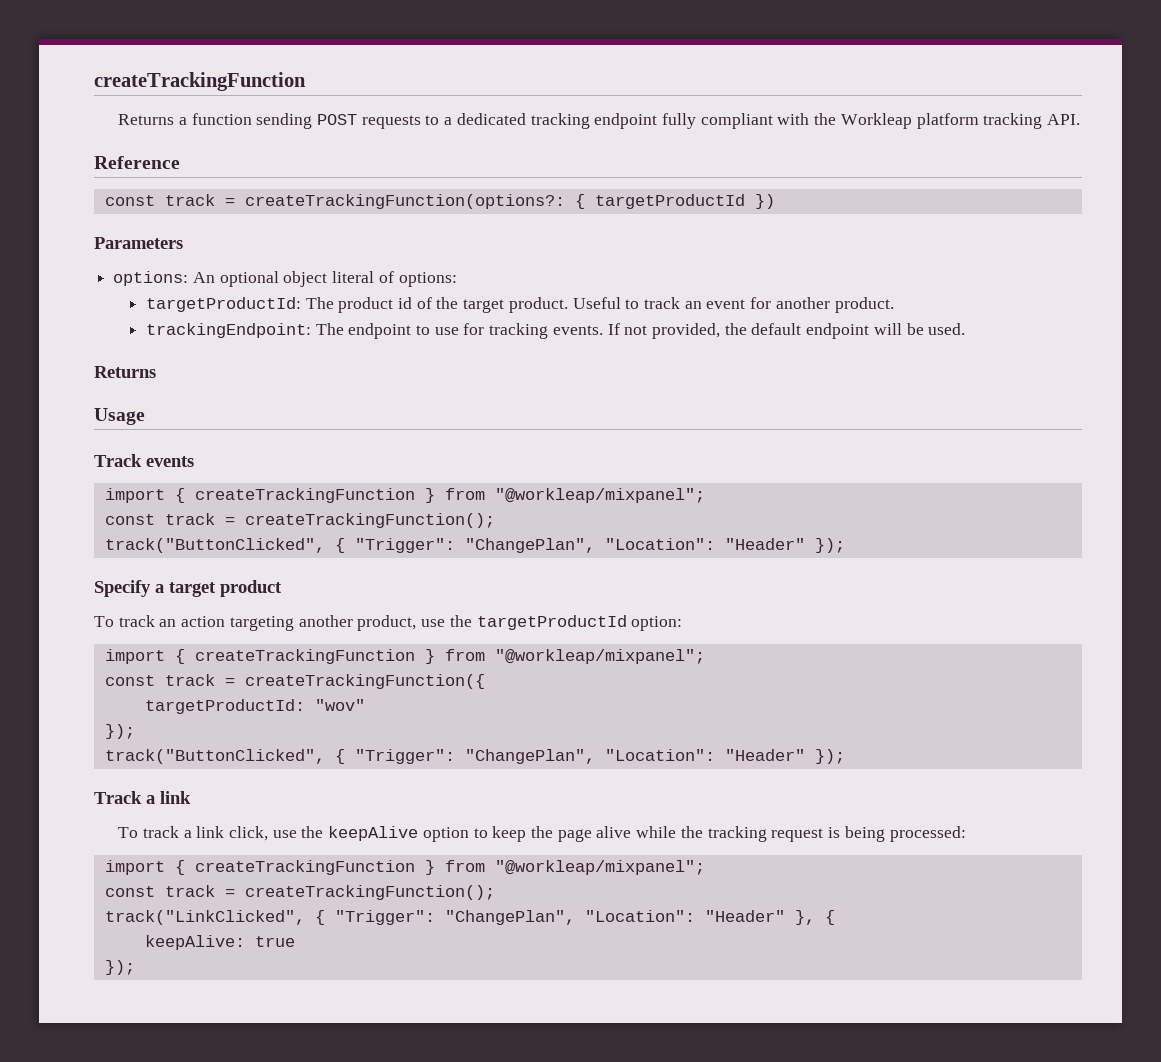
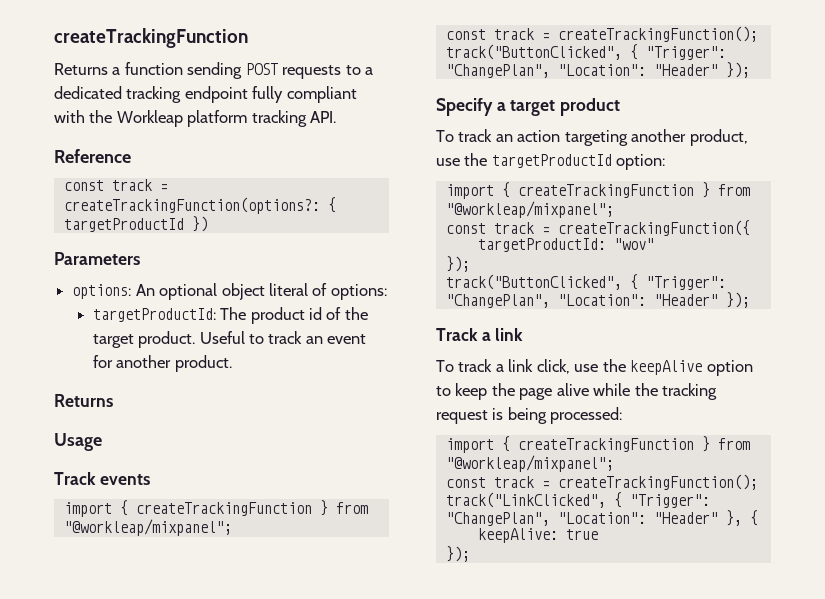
- trackingEndpoint: The endpoint to use for tracking events. If not provided, the default endpoint will be used.

